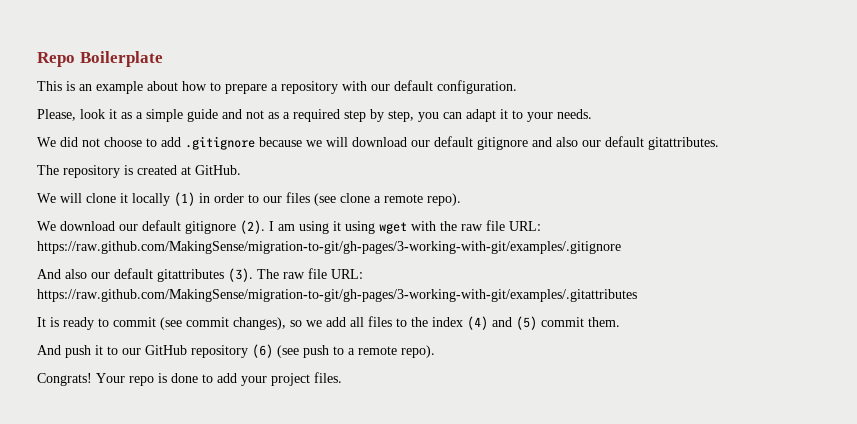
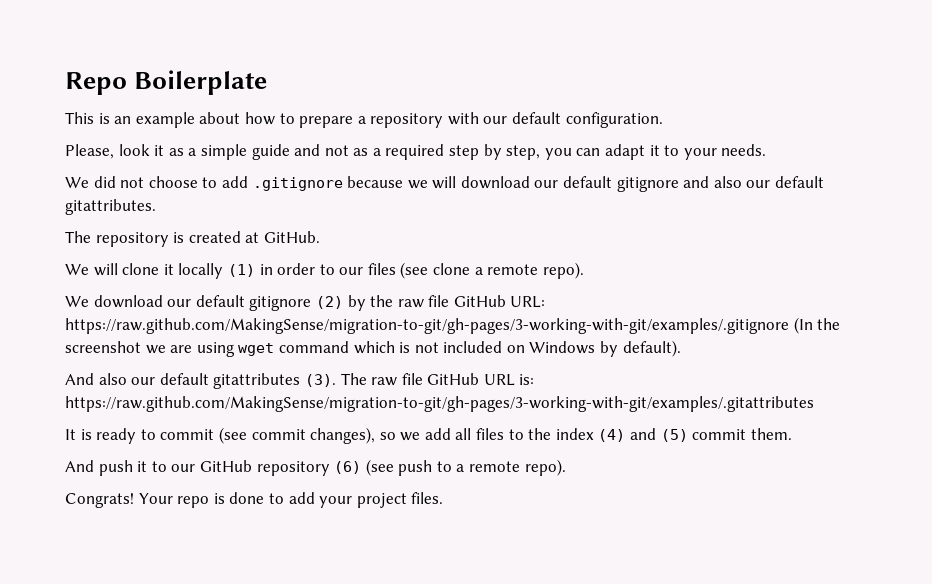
- We download our default gitignore (2). I am using it using wget with the raw file URL: https://raw.github.com/MakingSense/migration-to-git/gh-pages/3-working-with-git/examples/.gitignore
+ We download our default gitignore (2) by the raw file GitHub URL: https://raw.github.com/MakingSense/migration-to-git/gh-pages/3-working-with-git/examples/.gitignore (In the screenshot we are using wget command which is not included on Windows by default).
- The raw file URL: https://raw.github.com/MakingSense/migration-to-git/gh-pages/3-working-with-git/examples/.gitattributes
+ The raw file GitHub URL is: https://raw.github.com/MakingSense/migration-to-git/gh-pages/3-working-with-git/examples/.gitattributes

